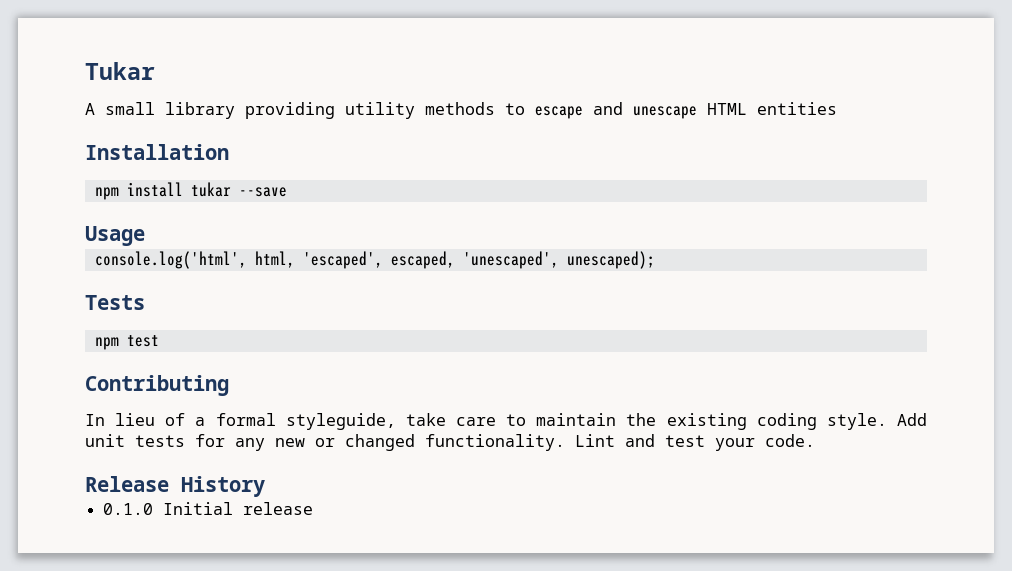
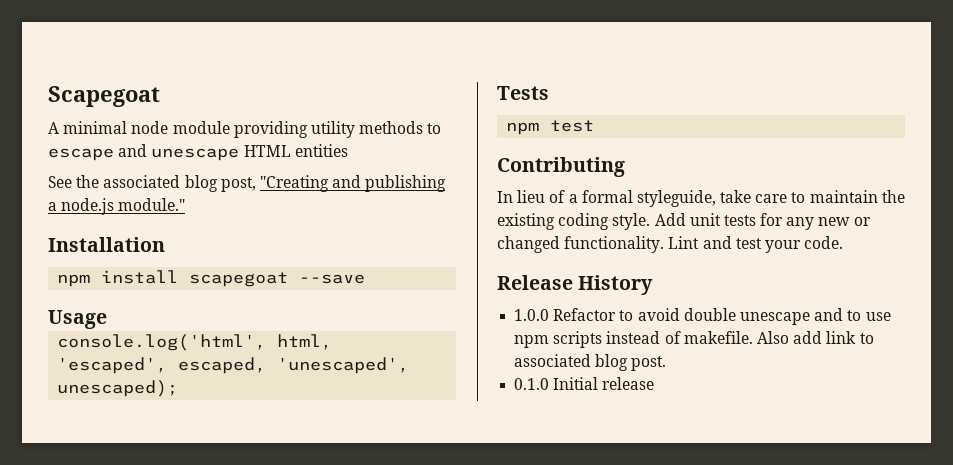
- Tukar
+ Scapegoat
- A small library providing utility methods to escape and unescape HTML entities
+ A minimal node module providing utility methods to escape and unescape HTML entities
+ See the associated blog post, "Creating and publishing a node.js module."
- npm install tukar --save
+ npm install scapegoat --save
+ 1.0.0 Refactor to avoid double unescape and to use npm scripts instead of makefile. Also add link to associated blog post.

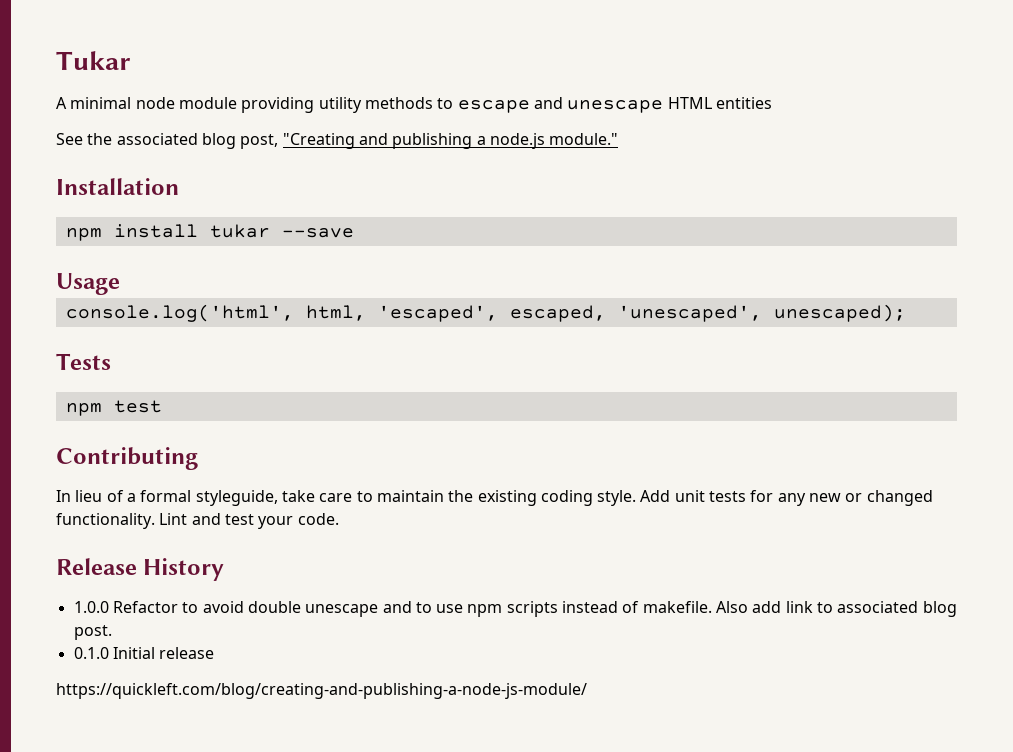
- Scapegoat
+ Tukar
- npm install scapegoat --save
+ npm install tukar --save
+ https://quickleft.com/blog/creating-and-publishing-a-node-js-module/

